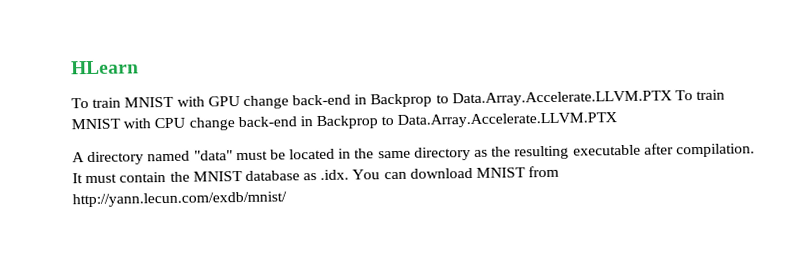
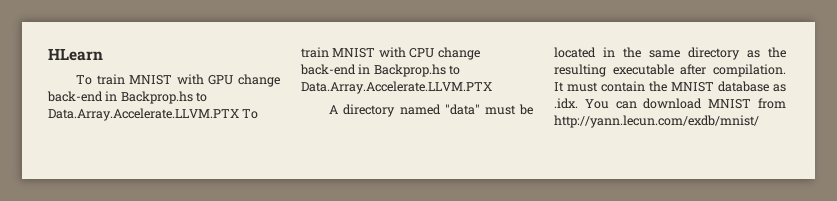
- To train MNIST with GPU change back-end in Backprop to Data.Array.Accelerate.LLVM.PTX To train MNIST with CPU change back-end in Backprop to Data.Array.Accelerate.LLVM.PTX
+ To train MNIST with GPU change back-end in Backprop.hs to Data.Array.Accelerate.LLVM.PTX To train MNIST with CPU change back-end in Backprop.hs to Data.Array.Accelerate.LLVM.PTX

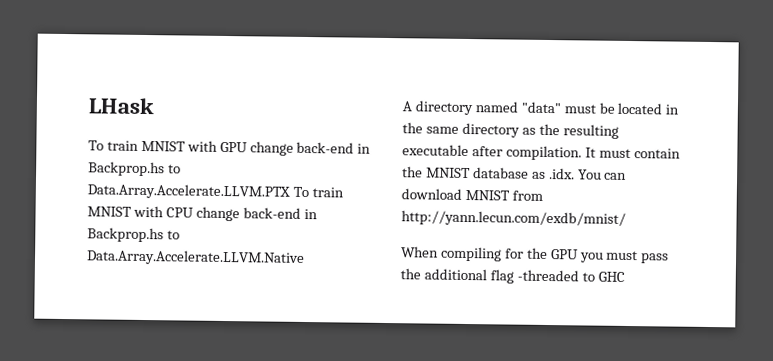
- HLearn
+ LHask
- To train MNIST with GPU change back-end in Backprop.hs to Data.Array.Accelerate.LLVM.PTX To train MNIST with CPU change back-end in Backprop.hs to Data.Array.Accelerate.LLVM.PTX
+ To train MNIST with GPU change back-end in Backprop.hs to Data.Array.Accelerate.LLVM.PTX To train MNIST with CPU change back-end in Backprop.hs to Data.Array.Accelerate.LLVM.Native
+ When compiling for the GPU you must pass the additional flag -threaded to GHC

